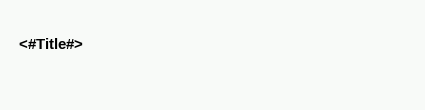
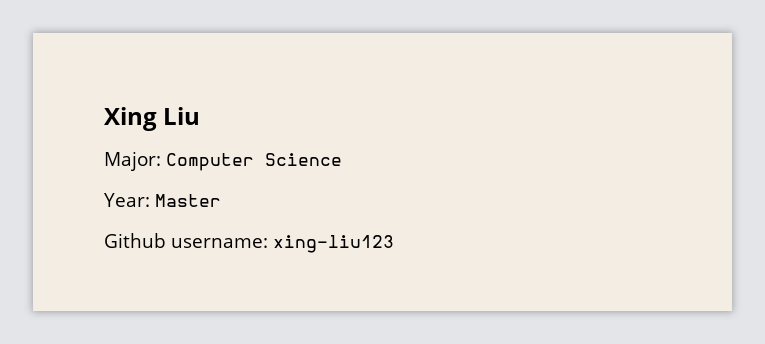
- <#Title#>
+ Xing Liu
+ Major: Computer Science
+ Year: Master
+ Github username: xing-liu123

